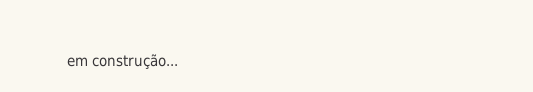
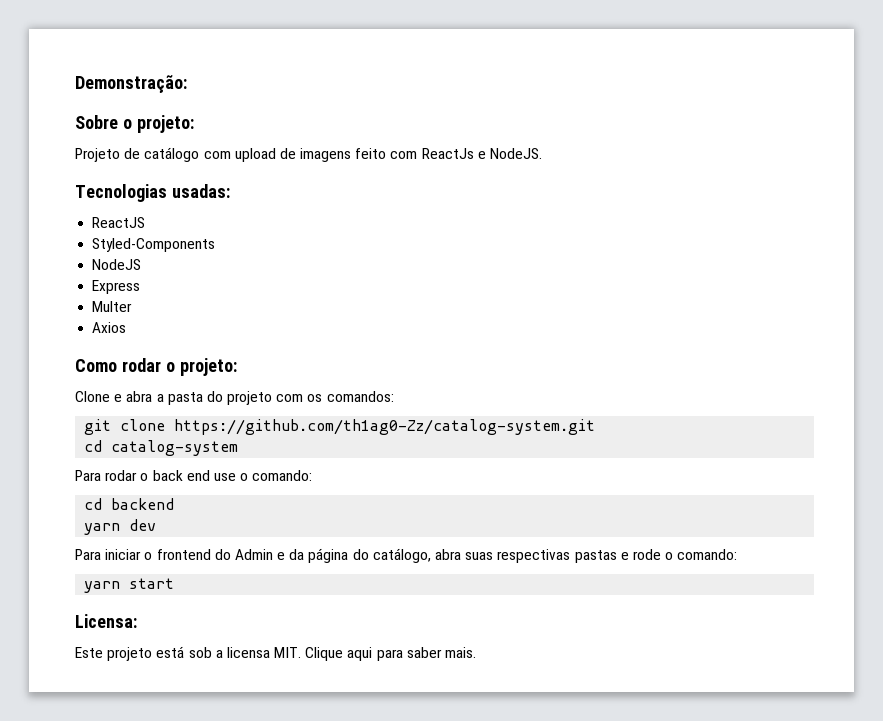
- em construção...
+ Demonstração:
+ Sobre o projeto:
+ Projeto de catálogo com upload de imagens feito com ReactJs e NodeJS.
+ Tecnologias usadas:
+ ReactJS
+ Styled-Components
+ NodeJS
+ Express
+ Multer
+ Axios
+ Como rodar o projeto:
+ Clone e abra a pasta do projeto com os comandos:
+ git clone https://github.com/th1ag0-Zz/catalog-system.git
+ cd catalog-system
+ Para rodar o back end use o comando:
+ cd backend
+ yarn dev
+ Para iniciar o frontend do Admin e da página do catálogo, abra suas respectivas pastas e rode o comando:
+ yarn start
+ Licensa:
+ Este projeto está sob a licensa MIT. Clique aqui para saber mais.

